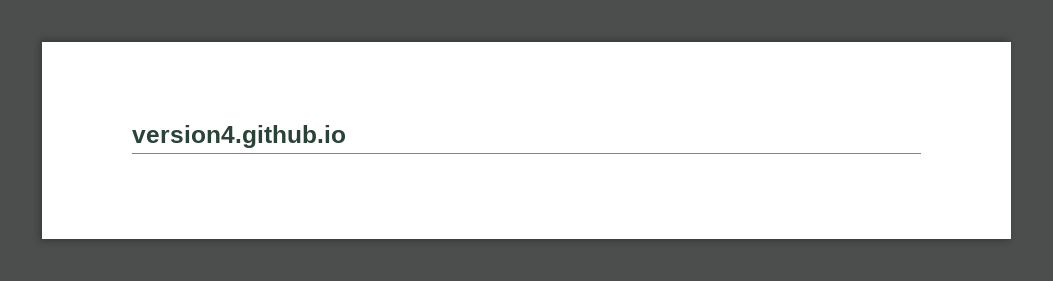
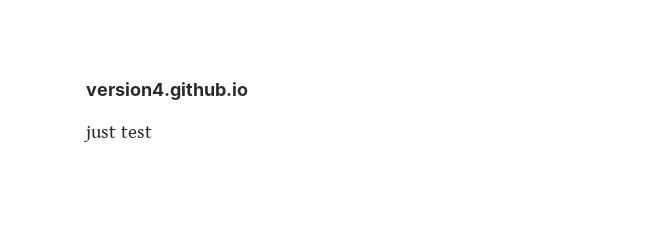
+ just test

